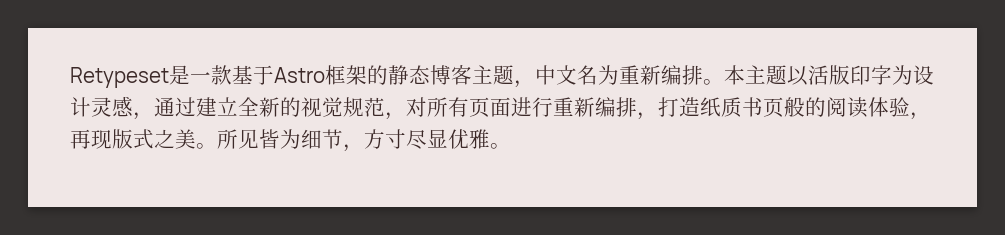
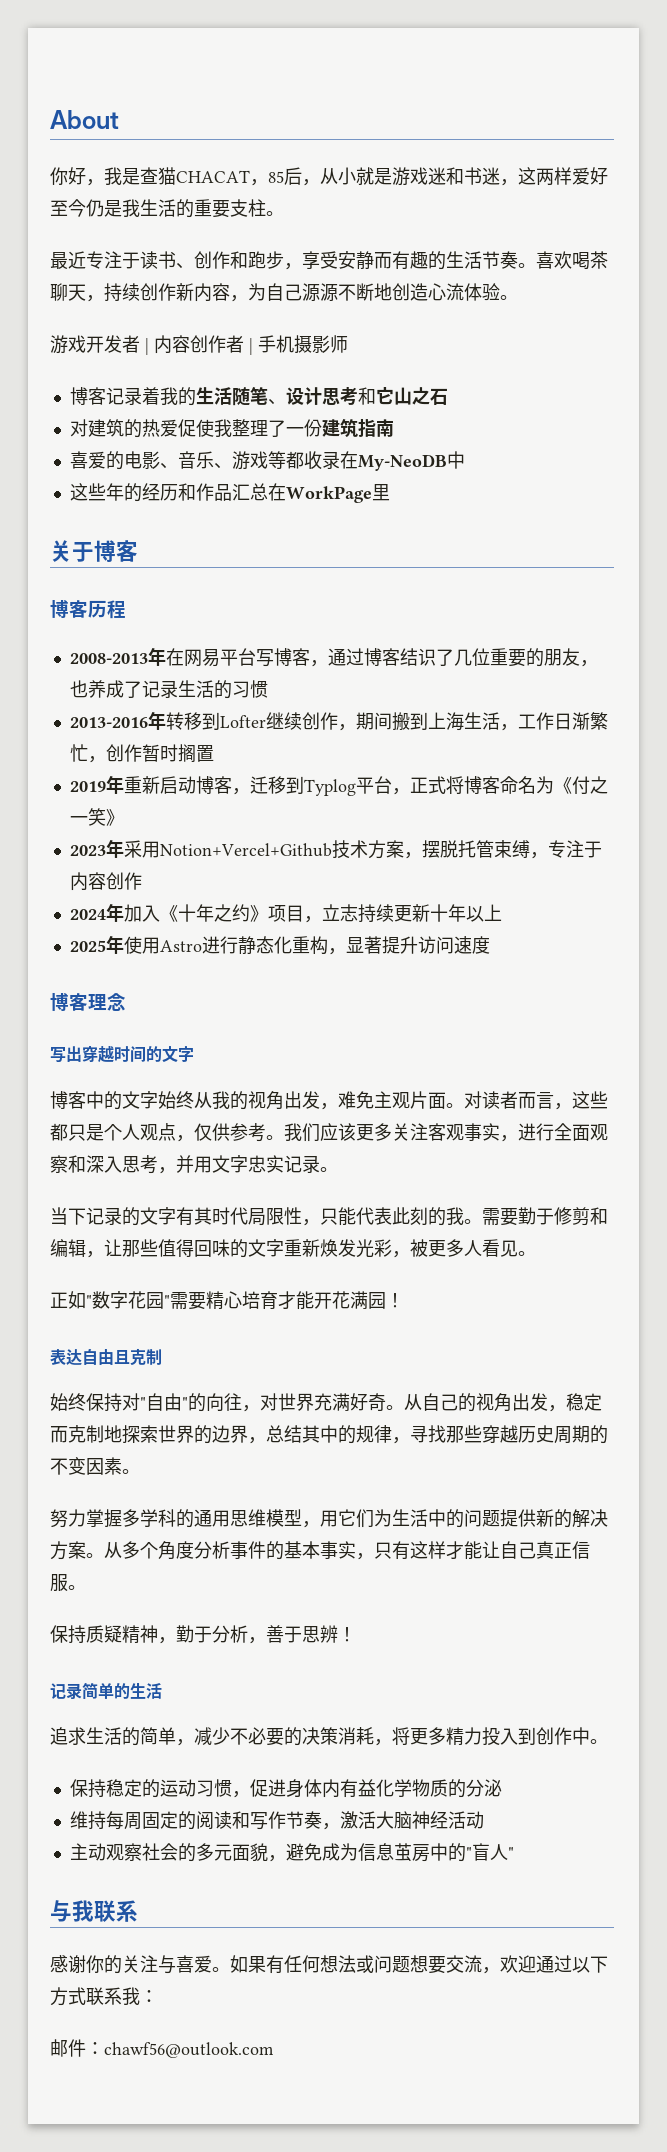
- Retypeset是一款基于Astro框架的静态博客主题，中文名为重新编排。本主题以活版印字为设计灵感，通过建立全新的视觉规范，对所有页面进行重新编排，打造纸质书页般的阅读体验，再现版式之美。所见皆为细节，方寸尽显优雅。
+ About
+ 你好，我是查猫CHACAT，85后，从小就是游戏迷和书迷，这两样爱好至今仍是我生活的重要支柱。
+ 最近专注于读书、创作和跑步，享受安静而有趣的生活节奏。喜欢喝茶聊天，持续创作新内容，为自己源源不断地创造心流体验。
+ 游戏开发者 | 内容创作者 | 手机摄影师
+ 博客记录着我的生活随笔、设计思考和它山之石
+ 对建筑的热爱促使我整理了一份建筑指南
+ 喜爱的电影、音乐、游戏等都收录在My-NeoDB中
+ 这些年的经历和作品汇总在WorkPage里
+ 关于博客
+ 博客历程
+ 2008-2013年在网易平台写博客，通过博客结识了几位重要的朋友，也养成了记录生活的习惯
+ 2013-2016年转移到Lofter继续创作，期间搬到上海生活，工作日渐繁忙，创作暂时搁置
+ 2019年重新启动博客，迁移到Typlog平台，正式将博客命名为《付之一笑》
+ 2023年采用Notion+Vercel+Github技术方案，摆脱托管束缚，专注于内容创作
+ 2024年加入《十年之约》项目，立志持续更新十年以上
+ 2025年使用Astro进行静态化重构，显著提升访问速度
+ 博客理念
+ 写出穿越时间的文字
+ 博客中的文字始终从我的视角出发，难免主观片面。对读者而言，这些都只是个人观点，仅供参考。我们应该更多关注客观事实，进行全面观察和深入思考，并用文字忠实记录。
+ 当下记录的文字有其时代局限性，只能代表此刻的我。需要勤于修剪和编辑，让那些值得回味的文字重新焕发光彩，被更多人看见。
+ 正如"数字花园"需要精心培育才能开花满园！
+ 表达自由且克制
+ 始终保持对"自由"的向往，对世界充满好奇。从自己的视角出发，稳定而克制地探索世界的边界，总结其中的规律，寻找那些穿越历史周期的不变因素。
+ 努力掌握多学科的通用思维模型，用它们为生活中的问题提供新的解决方案。从多个角度分析事件的基本事实，只有这样才能让自己真正信服。
+ 保持质疑精神，勤于分析，善于思辨！
+ 记录简单的生活
+ 追求生活的简单，减少不必要的决策消耗，将更多精力投入到创作中。
+ 保持稳定的运动习惯，促进身体内有益化学物质的分泌
+ 维持每周固定的阅读和写作节奏，激活大脑神经活动
+ 主动观察社会的多元面貌，避免成为信息茧房中的"盲人"
+ 与我联系
+ 感谢你的关注与喜爱。如果有任何想法或问题想要交流，欢迎通过以下方式联系我：
+ 邮件：chawf56@outlook.com

